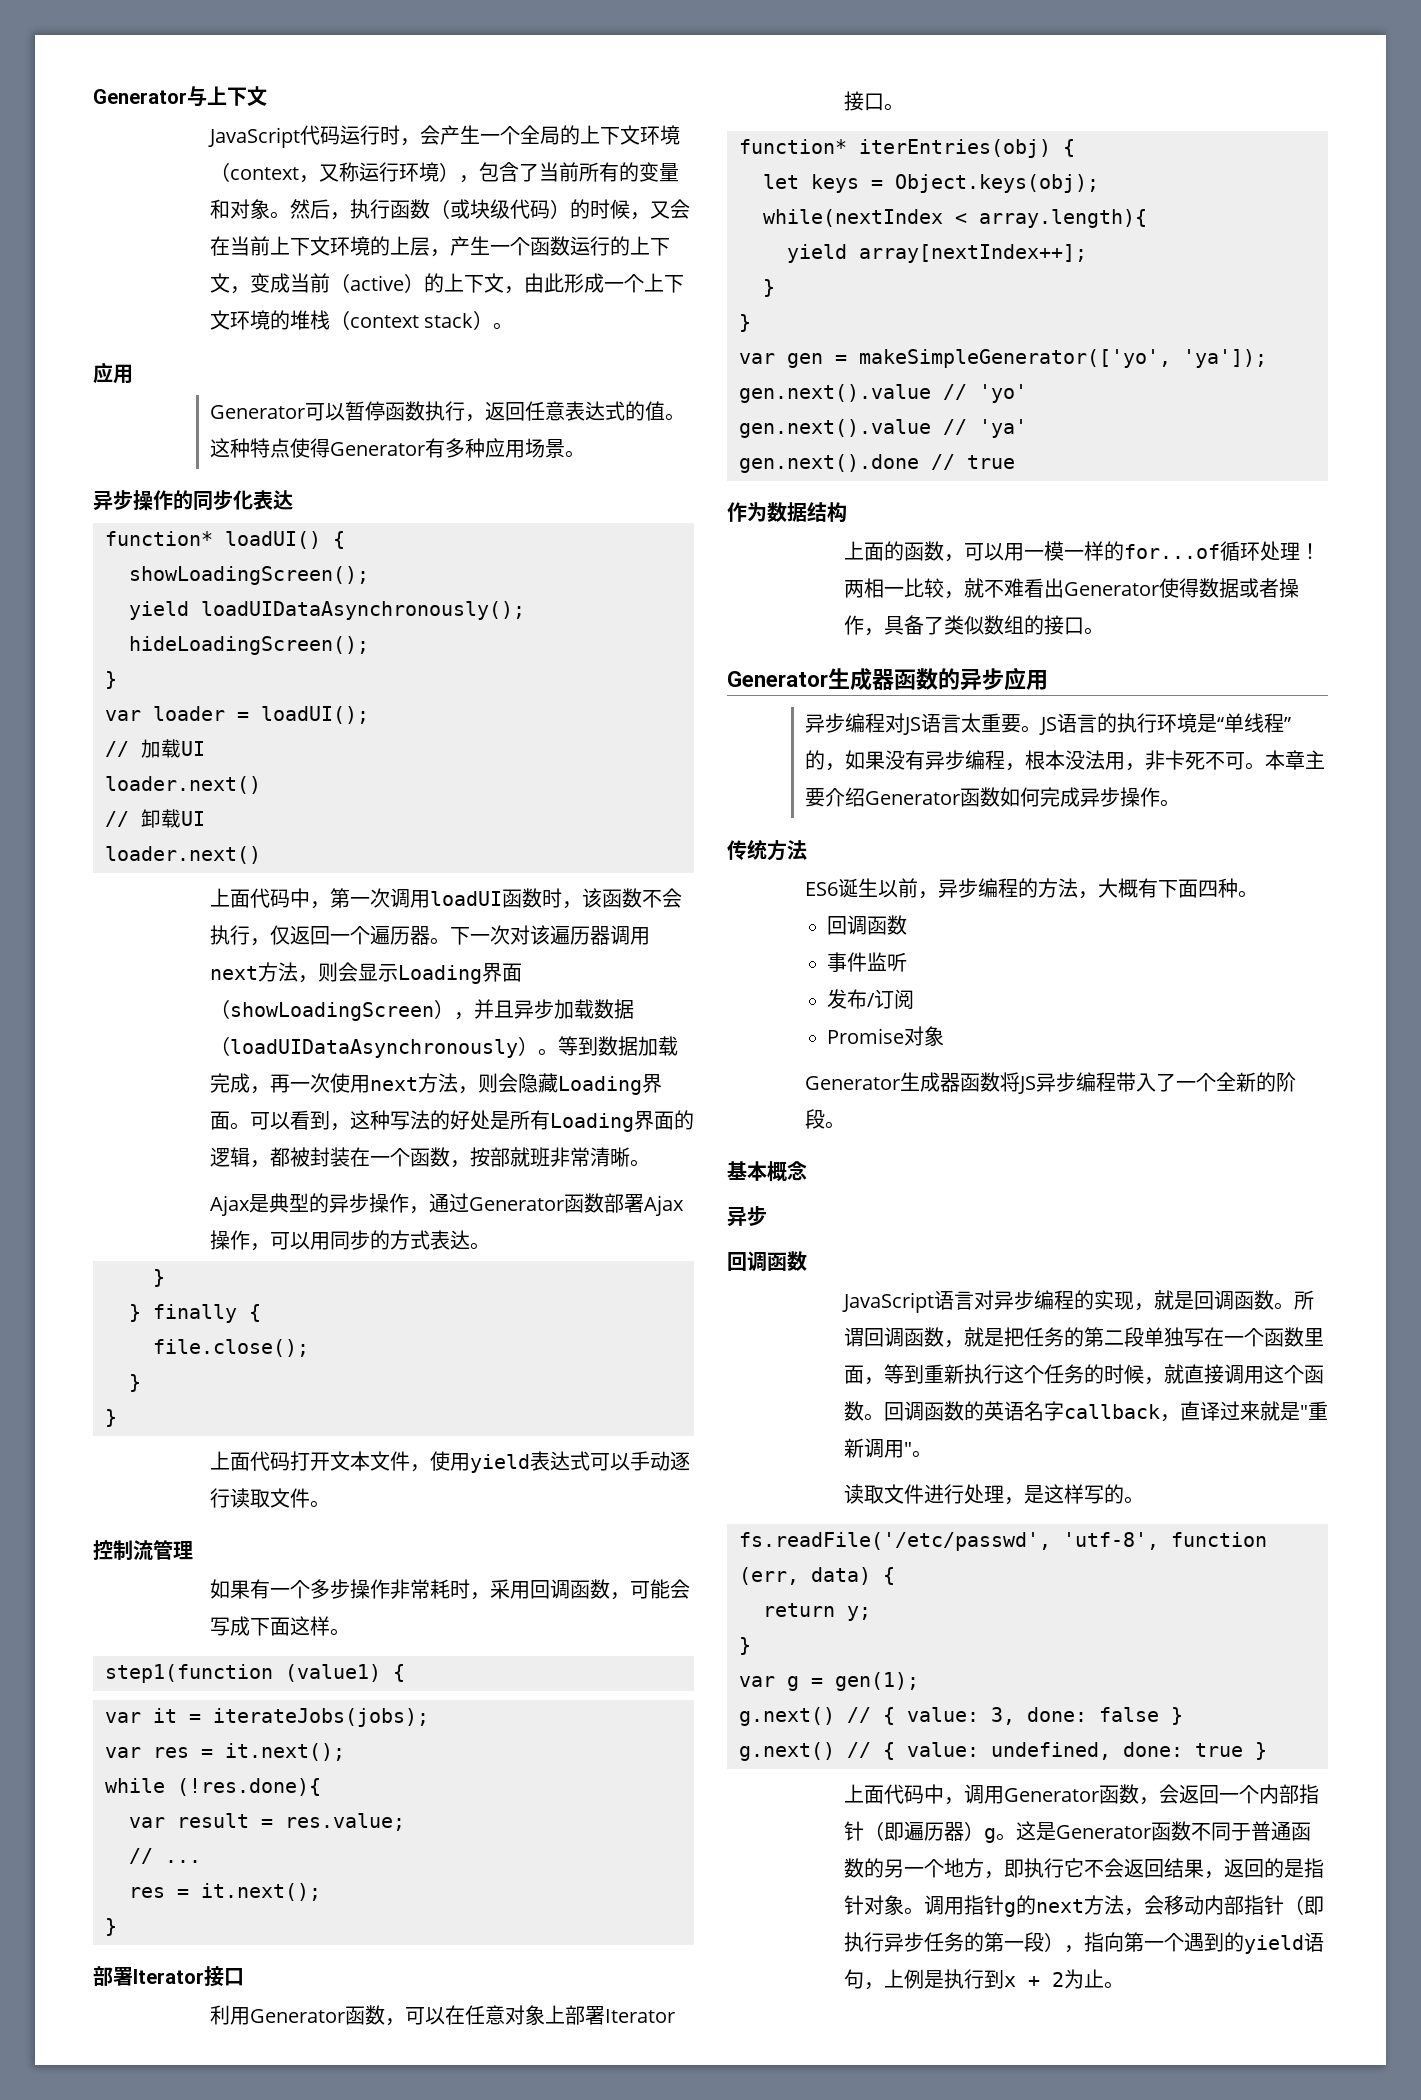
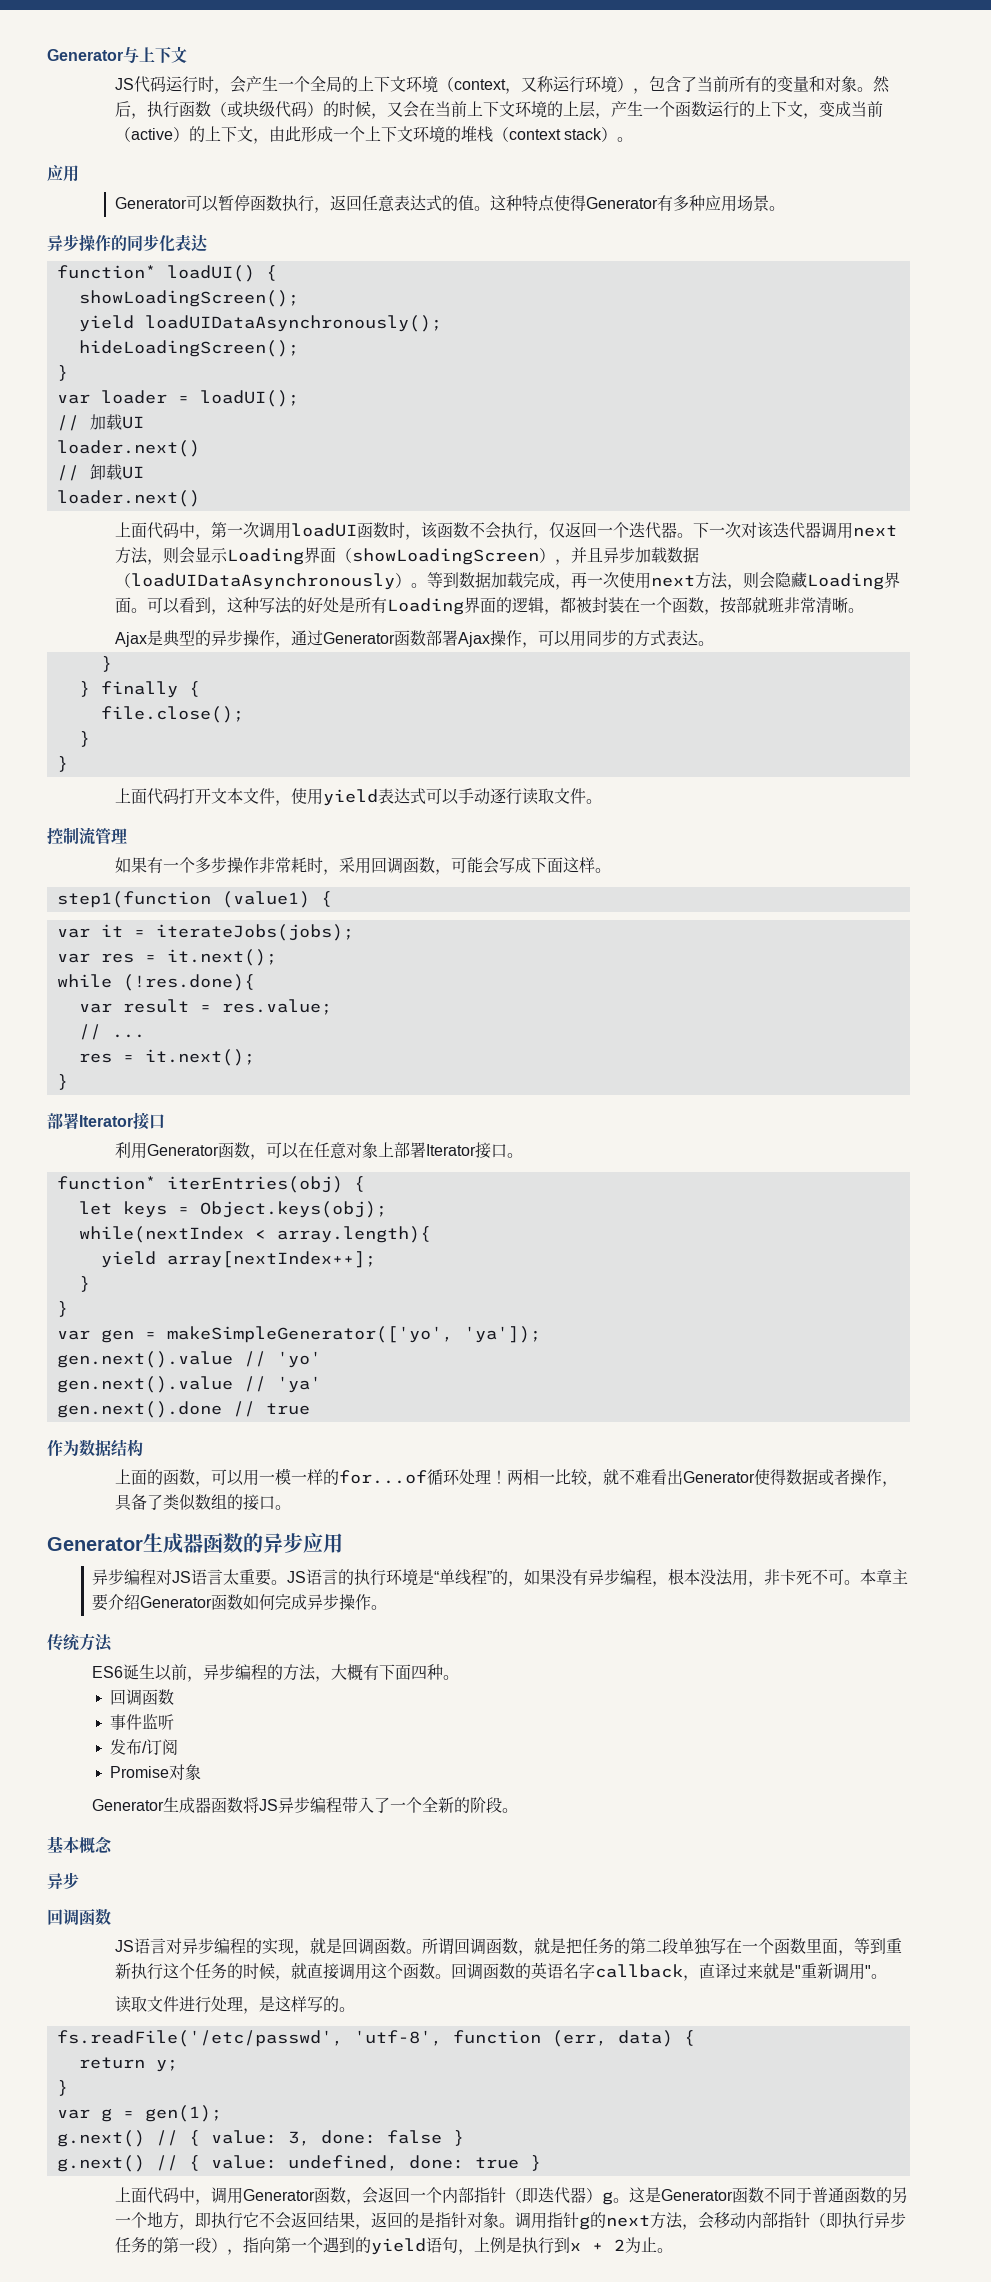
- JavaScript代码运行时，会产生一个全局的上下文环境（context，又称运行环境），包含了当前所有的变量和对象。
+ JS代码运行时，会产生一个全局的上下文环境（context，又称运行环境），包含了当前所有的变量和对象。
- 上面代码中，第一次调用loadUI函数时，该函数不会执行，仅返回一个遍历器。
+ 上面代码中，第一次调用loadUI函数时，该函数不会执行，仅返回一个迭代器。
- 下一次对该遍历器调用next方法，则会显示Loading界面（showLoadingScreen），并且异步加载数据（loadUIDataAsynchronously）。
+ 下一次对该迭代器调用next方法，则会显示Loading界面（showLoadingScreen），并且异步加载数据（loadUIDataAsynchronously）。
- JavaScript语言对异步编程的实现，就是回调函数。
+ JS语言对异步编程的实现，就是回调函数。
- 上面代码中，调用Generator函数，会返回一个内部指针（即遍历器）g。
+ 上面代码中，调用Generator函数，会返回一个内部指针（即迭代器）g。

